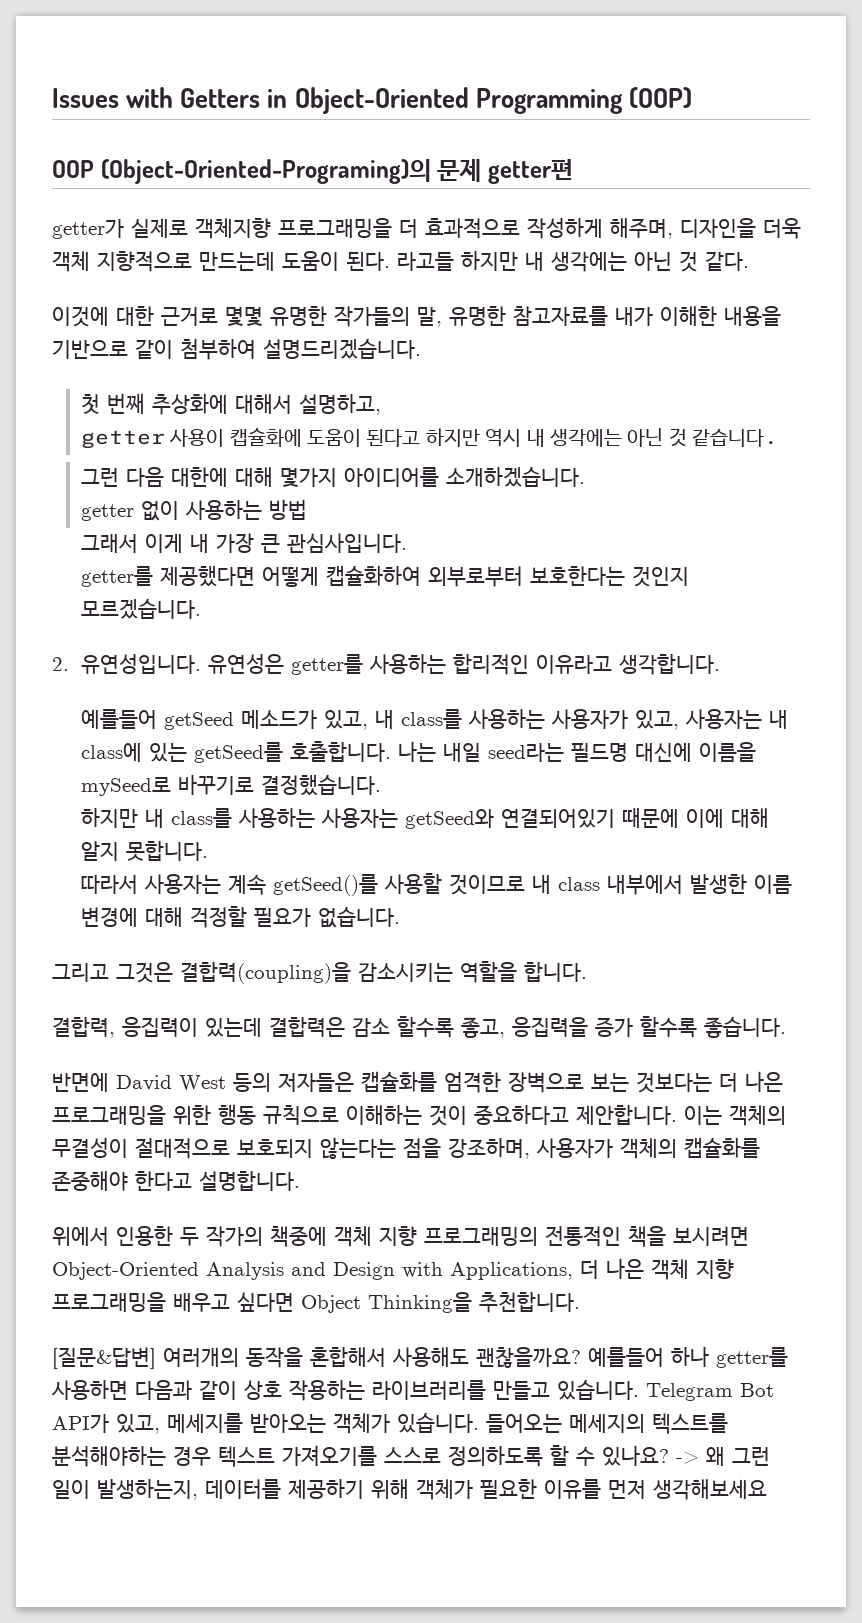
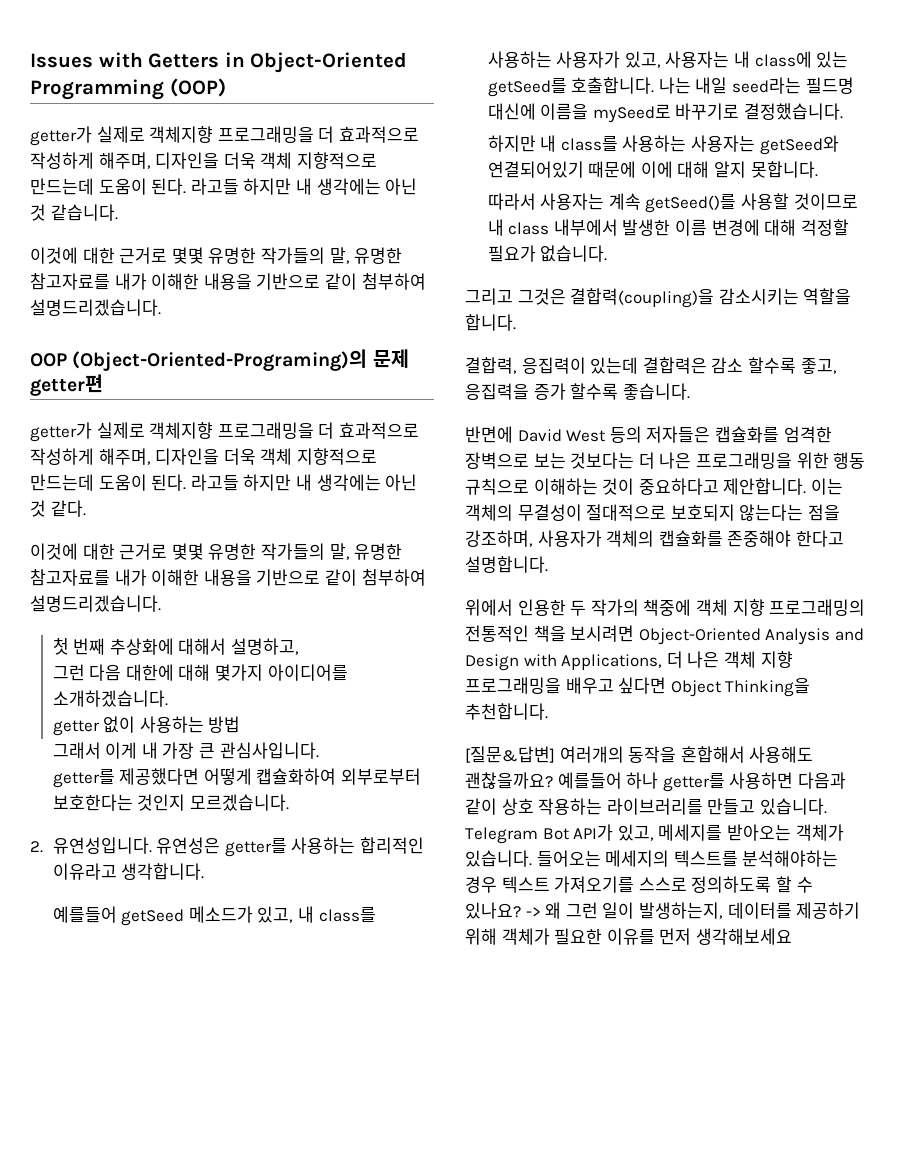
+ getter가 실제로 객체지향 프로그래밍을 더 효과적으로 작성하게 해주며, 디자인을 더욱 객체 지향적으로 만드는데 도움이 된다. 라고들 하지만 내 생각에는 아닌 것 같습니다.
+ 이것에 대한 근거로 몇몇 유명한 작가들의 말, 유명한 참고자료를 내가 이해한 내용을 기반으로 같이 첨부하여 설명드리겠습니다.
- getter 사용이 캡슐화에 도움이 된다고 하지만 역시 내 생각에는 아닌 것 같습니다.

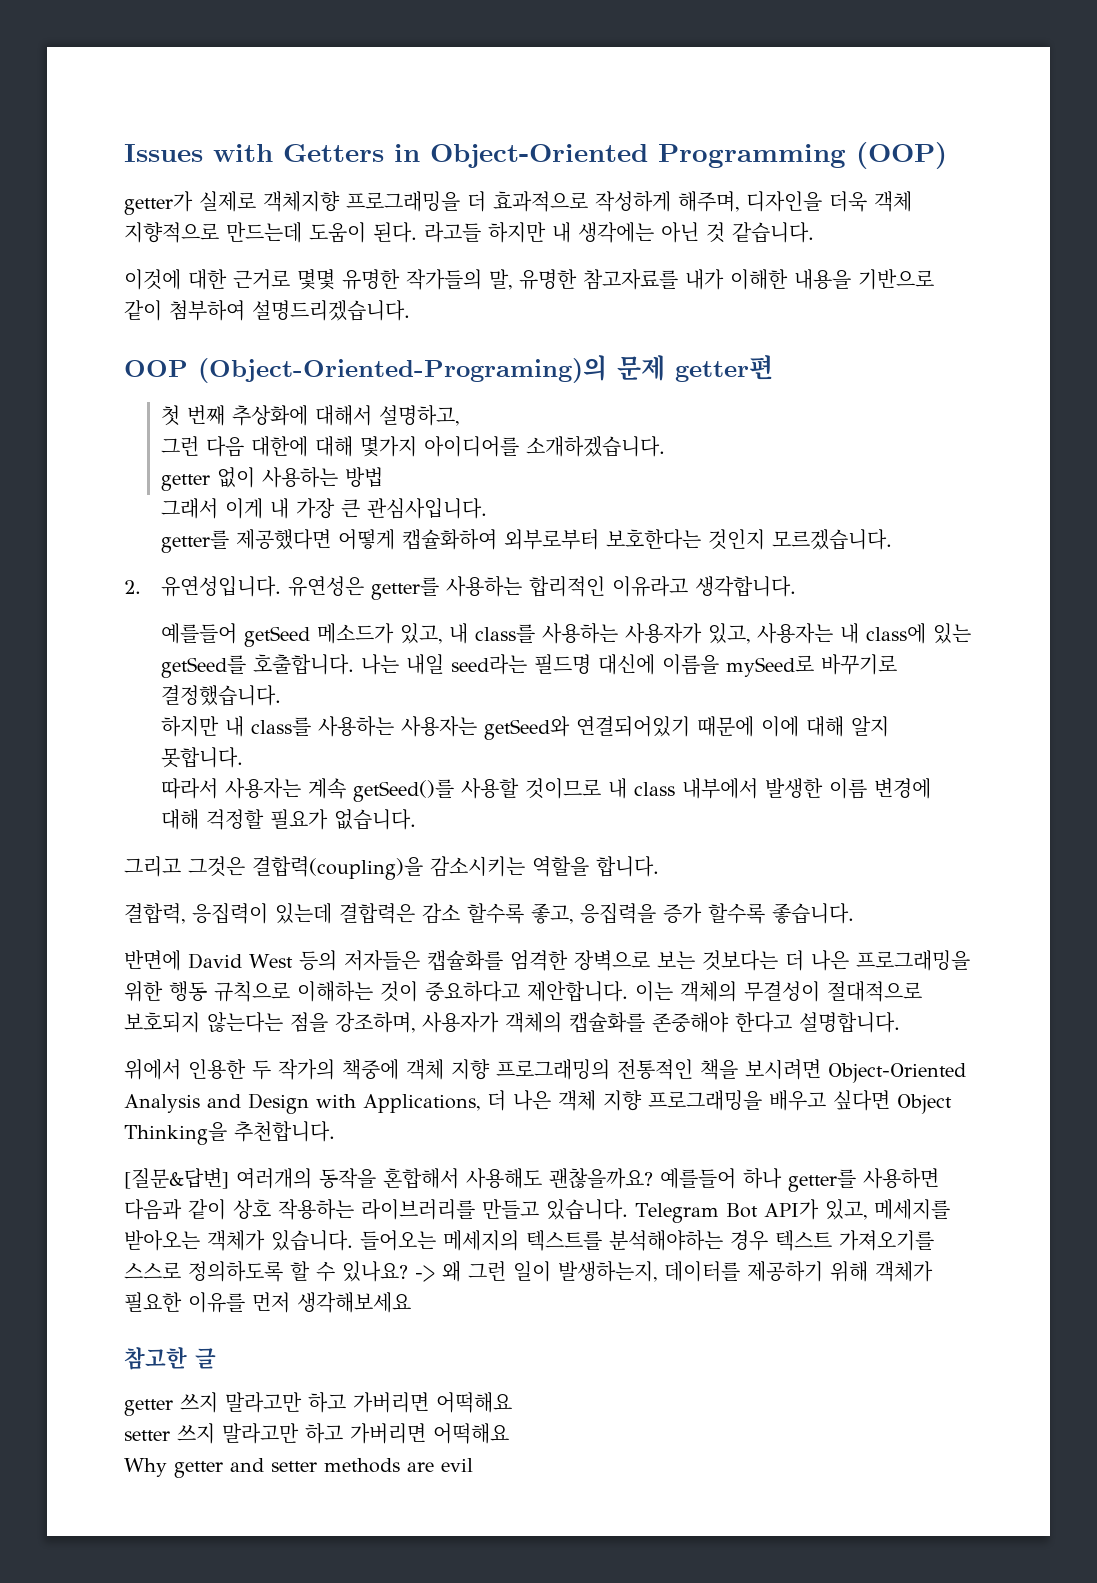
- getter가 실제로 객체지향 프로그래밍을 더 효과적으로 작성하게 해주며, 디자인을 더욱 객체 지향적으로 만드는데 도움이 된다. 라고들 하지만 내 생각에는 아닌 것 같다.
- 이것에 대한 근거로 몇몇 유명한 작가들의 말, 유명한 참고자료를 내가 이해한 내용을 기반으로 같이 첨부하여 설명드리겠습니다.
+ 참고한 글
+ getter 쓰지 말라고만 하고 가버리면 어떡해요
+ setter 쓰지 말라고만 하고 가버리면 어떡해요
+ Why getter and setter methods are evil

